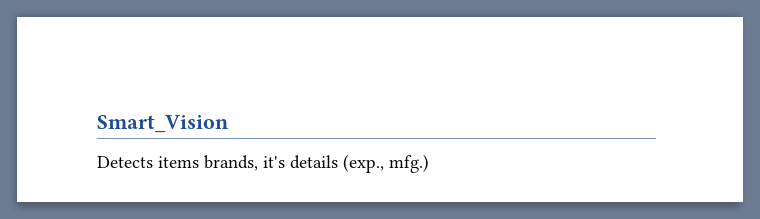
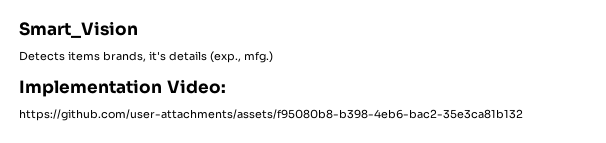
+ Implementation Video:
+ https://github.com/user-attachments/assets/f95080b8-b398-4eb6-bac2-35e3ca81b132

